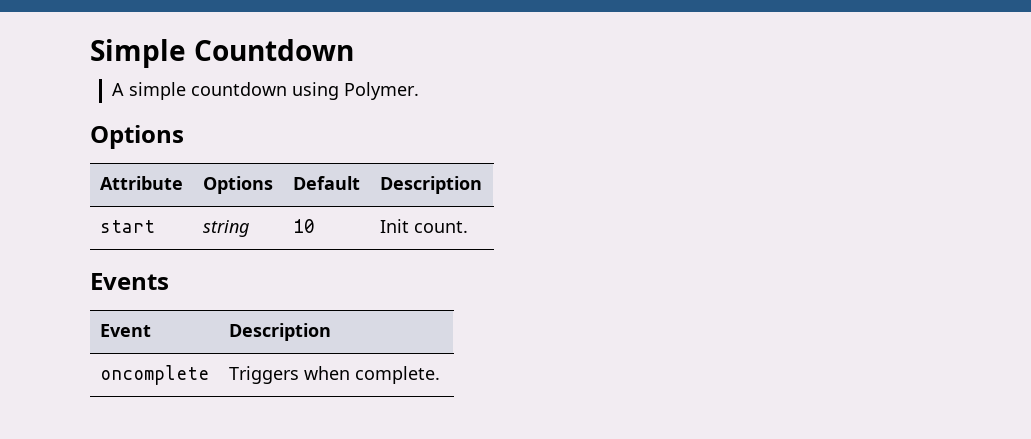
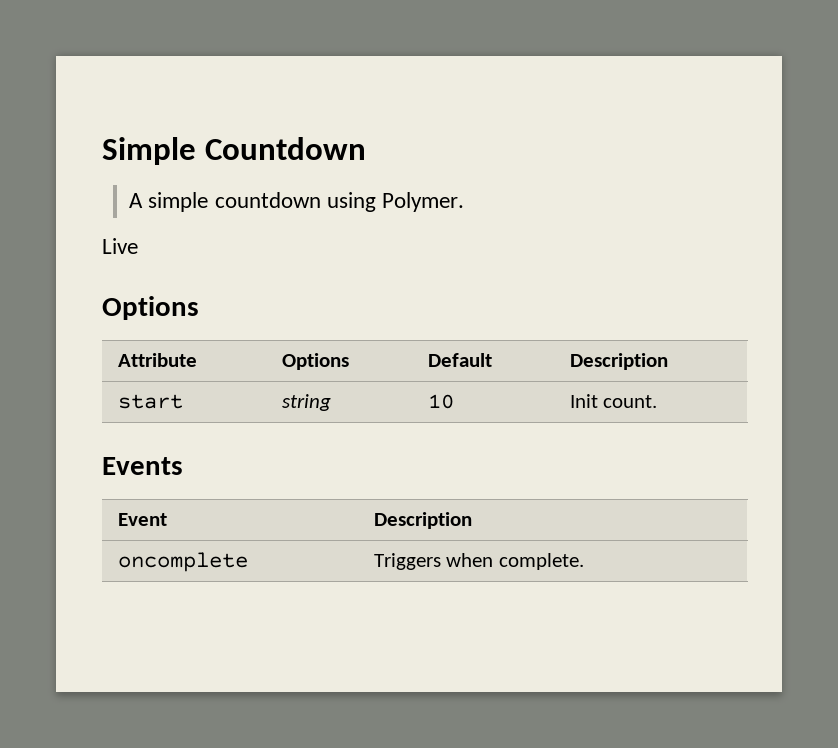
+ Live

